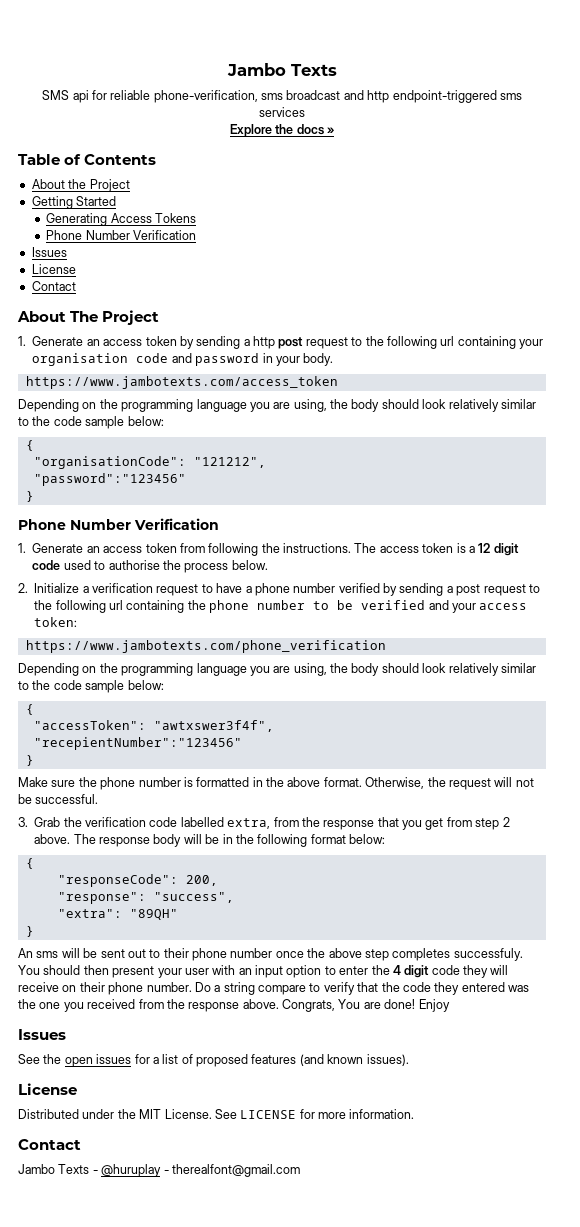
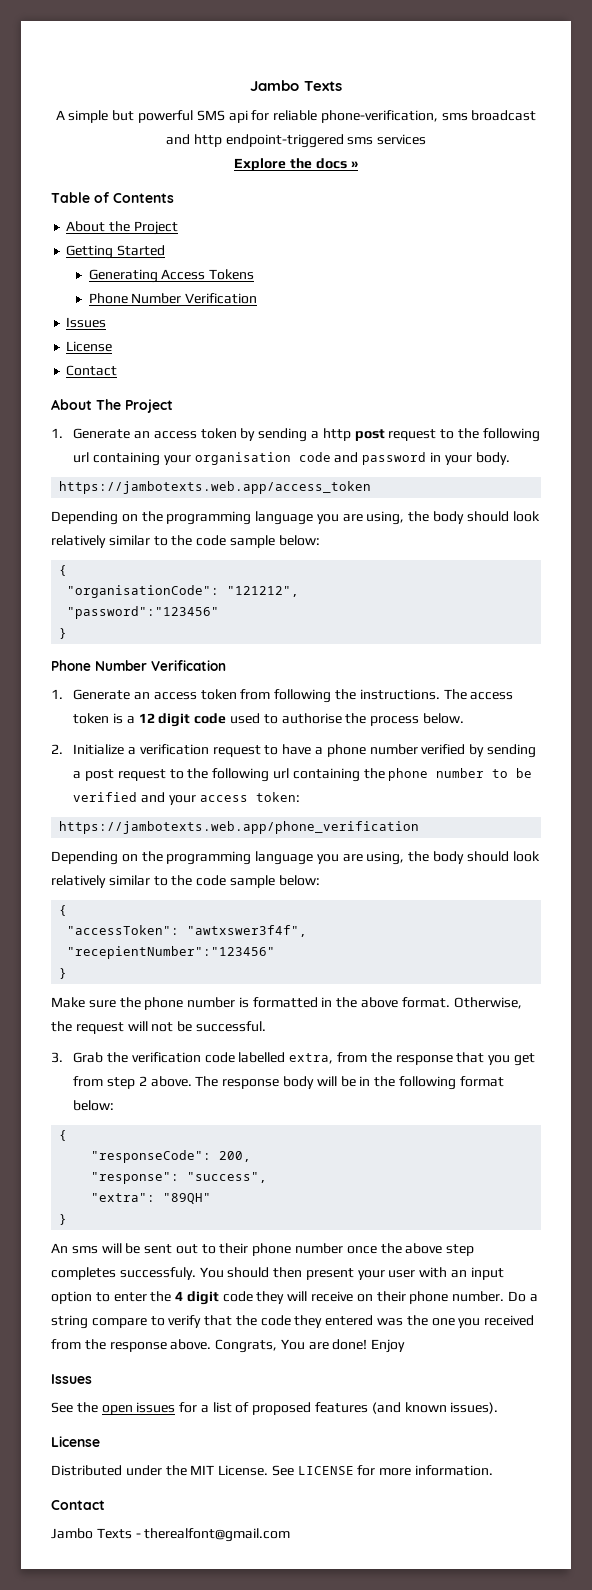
- SMS api for reliable phone-verification, sms broadcast and http endpoint-triggered sms services
+ A simple but powerful SMS api for reliable phone-verification, sms broadcast and http endpoint-triggered sms services
- https://www.jambotexts.com/access_token
+ https://jambotexts.web.app/access_token
- https://www.jambotexts.com/phone_verification
+ https://jambotexts.web.app/phone_verification
- Jambo Texts - @huruplay - therealfont@gmail.com
+ Jambo Texts - therealfont@gmail.com

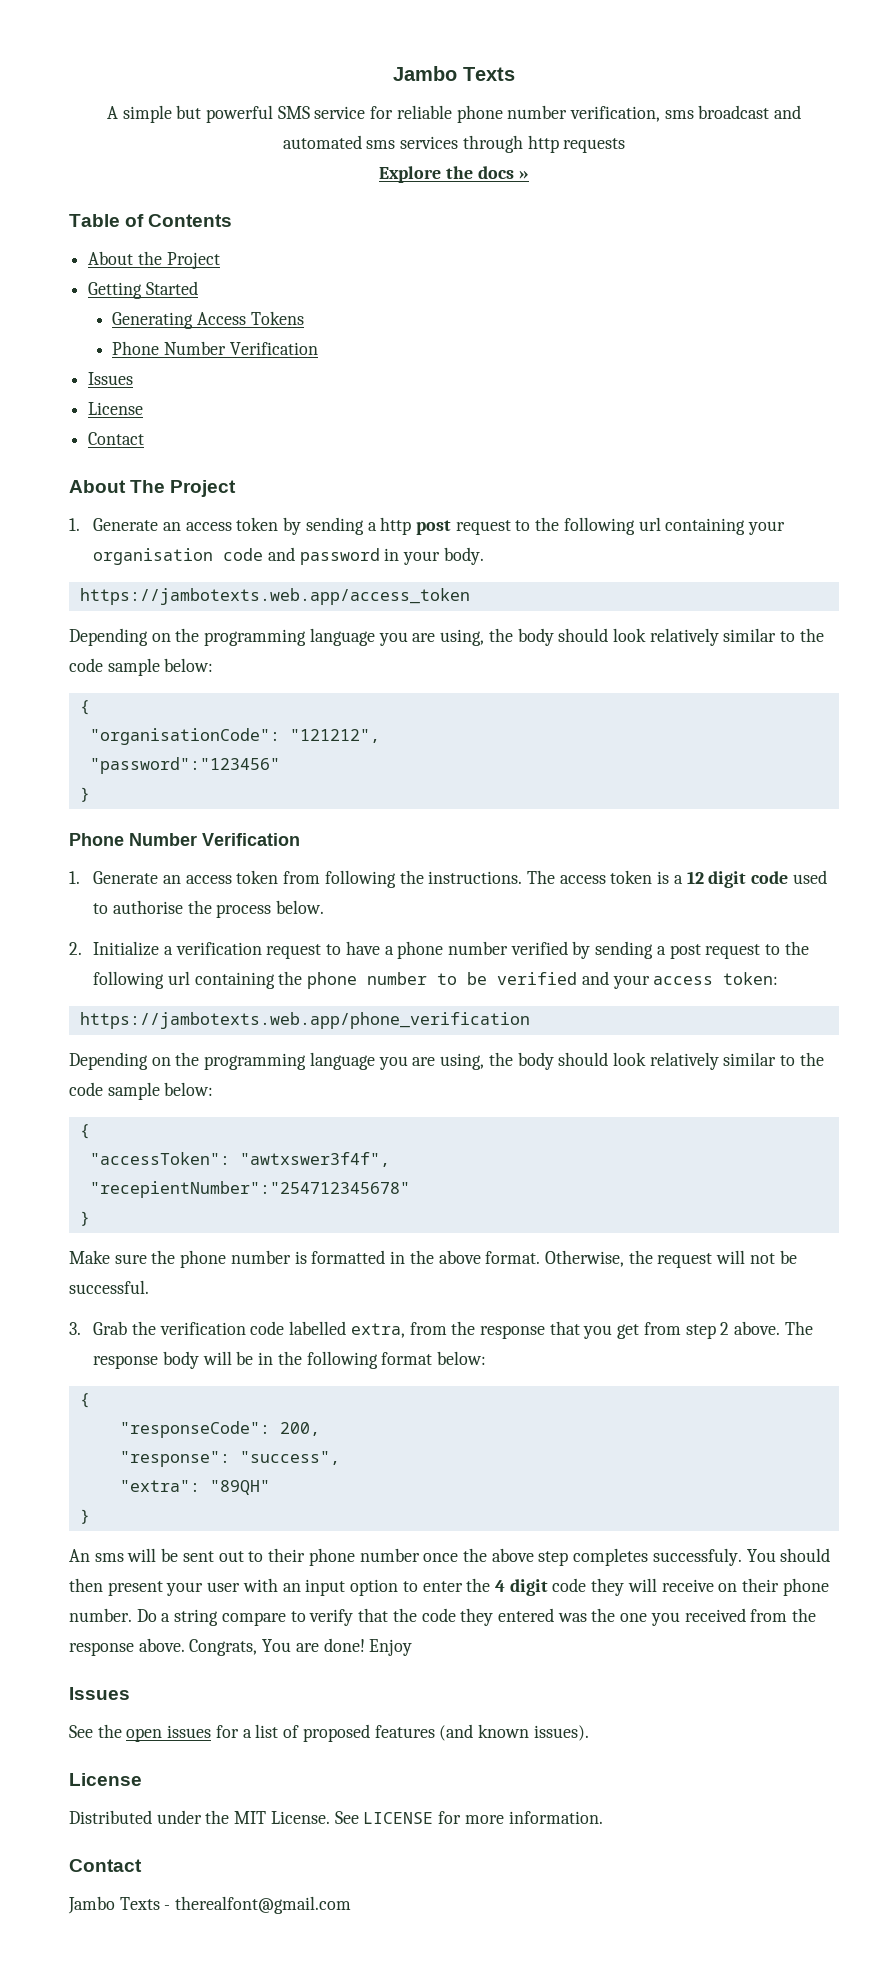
- A simple but powerful SMS api for reliable phone-verification, sms broadcast and http endpoint-triggered sms services
+ A simple but powerful SMS service for reliable phone number verification, sms broadcast and automated sms services through http requests
- "recepientNumber":"123456"
+ "recepientNumber":"254712345678"

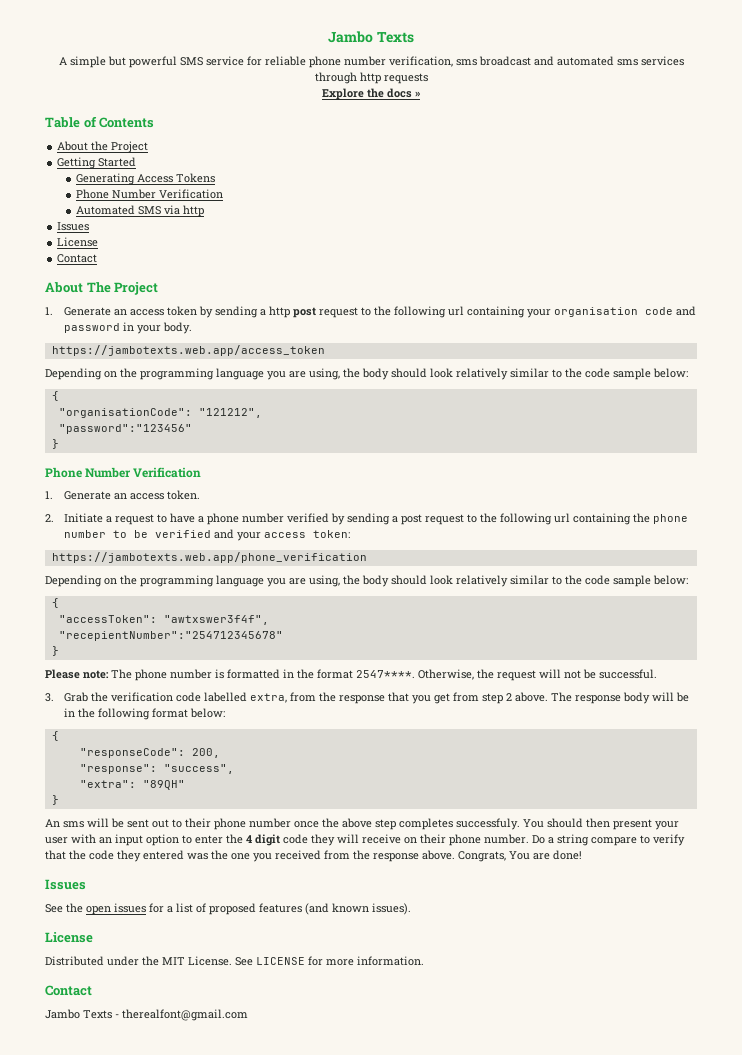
+ Automated SMS via http
- 1. Generate an access token from following the instructions. The access token is a 12 digit code used to authorise the process below.
- 2. Initialize a verification request to have a phone number verified by sending a post request to the following url containing the phone number to be verified and your access token:
+ 1. Generate an access token.
+ 2. Initiate a request to have a phone number verified by sending a post request to the following url containing the phone number to be verified and your access token:
- Make sure the phone number is formatted in the above format.
+ Please note: The phone number is formatted in the format 2547****.
- Enjoy

